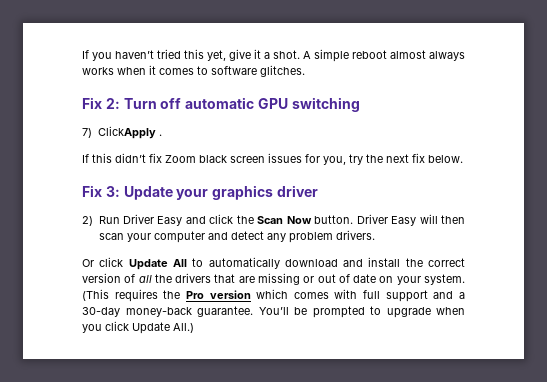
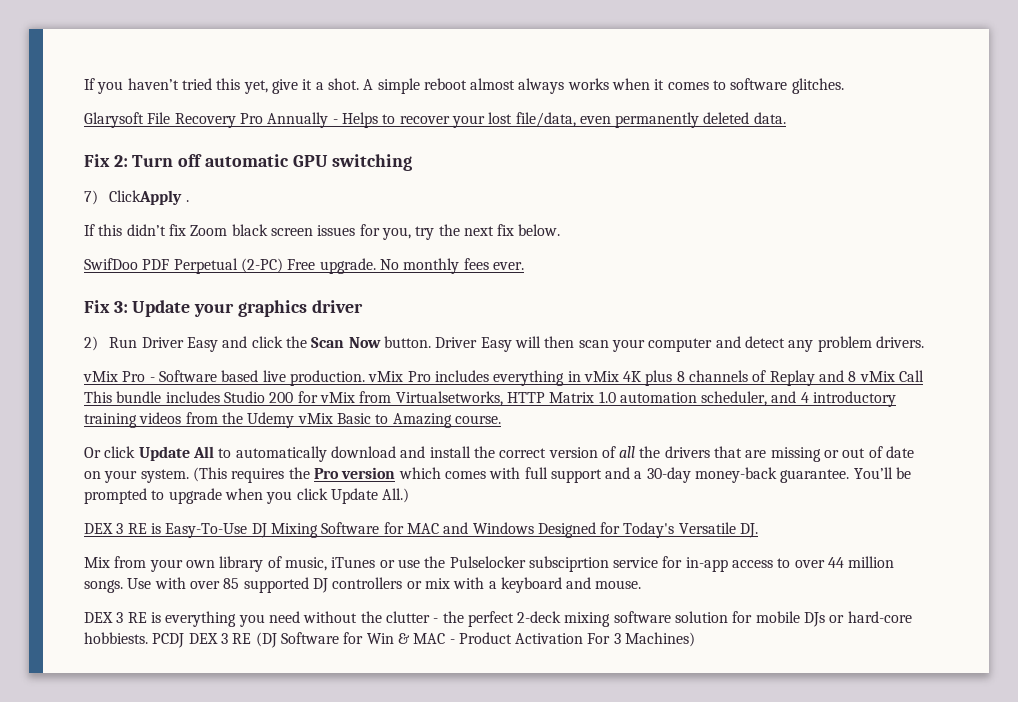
+ Glarysoft File Recovery Pro Annually - Helps to recover your lost file/data, even permanently deleted data.
+ SwifDoo PDF Perpetual (2-PC) Free upgrade. No monthly fees ever.
+ vMix Pro - Software based live production. vMix Pro includes everything in vMix 4K plus 8 channels of Replay and 8 vMix Call This bundle includes Studio 200 for vMix from Virtualsetworks, HTTP Matrix 1.0 automation scheduler, and 4 introductory training videos from the Udemy vMix Basic to Amazing course.
+ DEX 3 RE is Easy-To-Use DJ Mixing Software for MAC and Windows Designed for Today's Versatile DJ.
+ Mix from your own library of music, iTunes or use the Pulselocker subsciprtion service for in-app access to over 44 million songs. Use with over 85 supported DJ controllers or mix with a keyboard and mouse.
+ DEX 3 RE is everything you need without the clutter - the perfect 2-deck mixing software solution for mobile DJs or hard-core hobbiests. PCDJ DEX 3 RE (DJ Software for Win & MAC - Product Activation For 3 Machines)

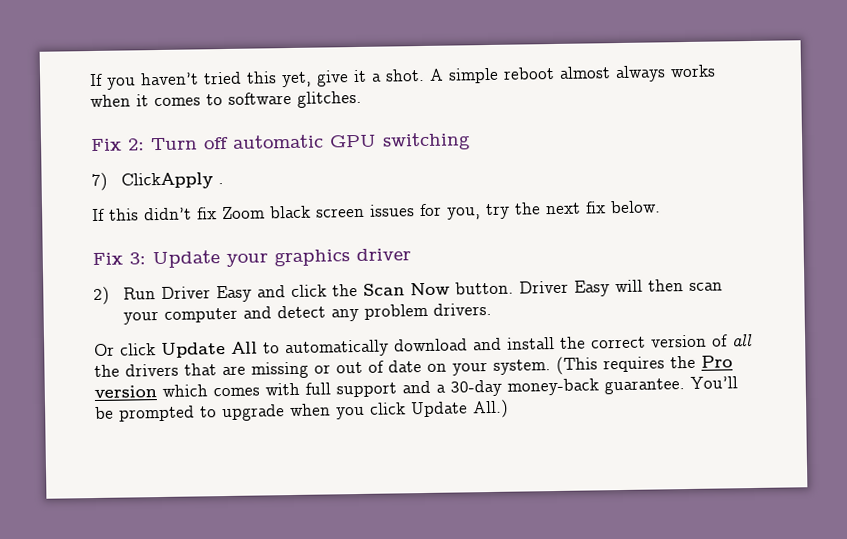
- Glarysoft File Recovery Pro Annually - Helps to recover your lost file/data, even permanently deleted data.
- SwifDoo PDF Perpetual (2-PC) Free upgrade. No monthly fees ever.
- vMix Pro - Software based live production. vMix Pro includes everything in vMix 4K plus 8 channels of Replay and 8 vMix Call This bundle includes Studio 200 for vMix from Virtualsetworks, HTTP Matrix 1.0 automation scheduler, and 4 introductory training videos from the Udemy vMix Basic to Amazing course.
- DEX 3 RE is Easy-To-Use DJ Mixing Software for MAC and Windows Designed for Today's Versatile DJ.
- Mix from your own library of music, iTunes or use the Pulselocker subsciprtion service for in-app access to over 44 million songs. Use with over 85 supported DJ controllers or mix with a keyboard and mouse.
- DEX 3 RE is everything you need without the clutter - the perfect 2-deck mixing software solution for mobile DJs or hard-core hobbiests. PCDJ DEX 3 RE (DJ Software for Win & MAC - Product Activation For 3 Machines)

